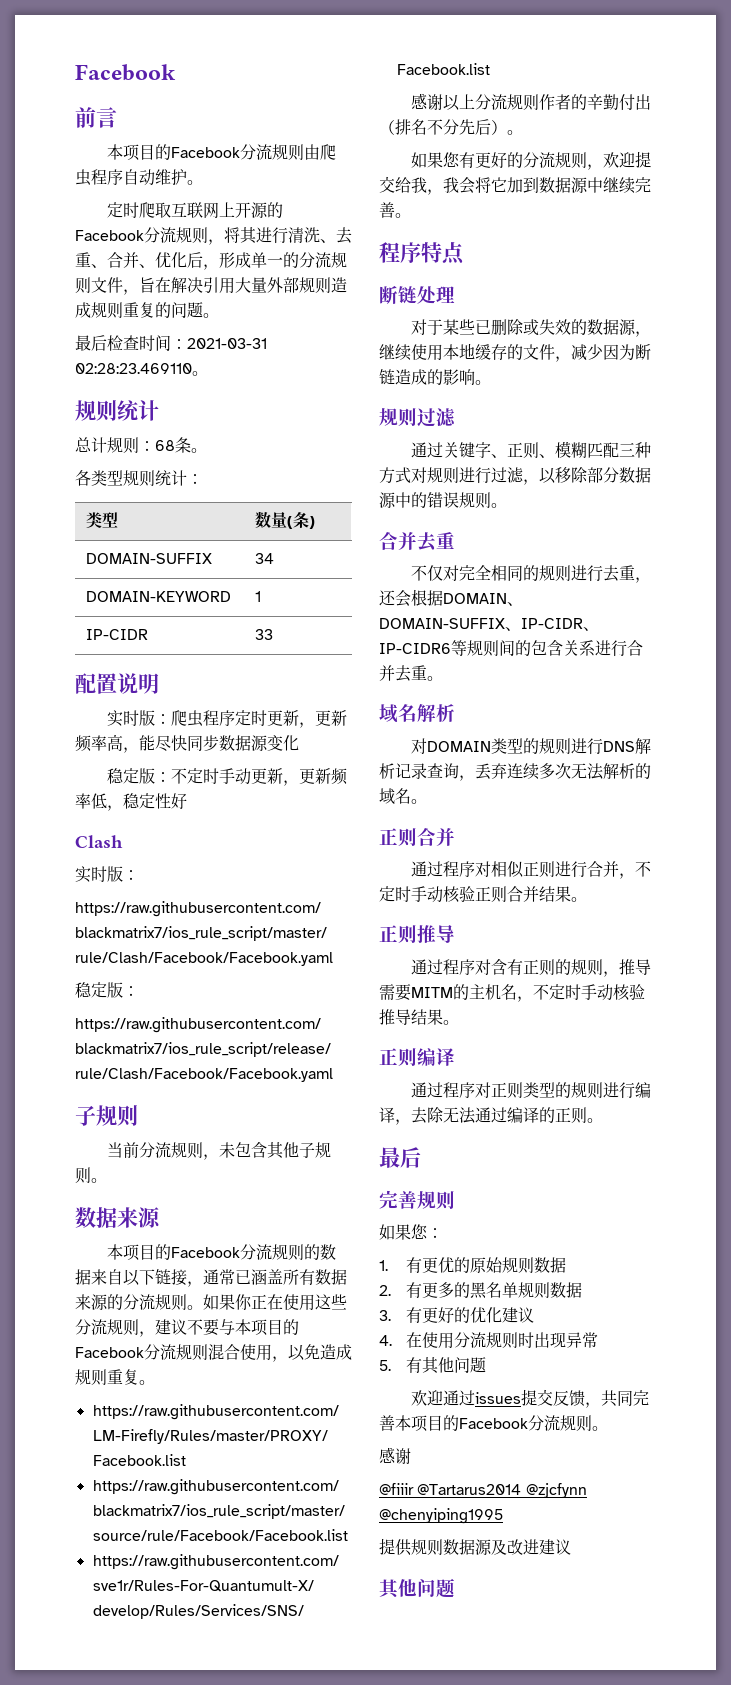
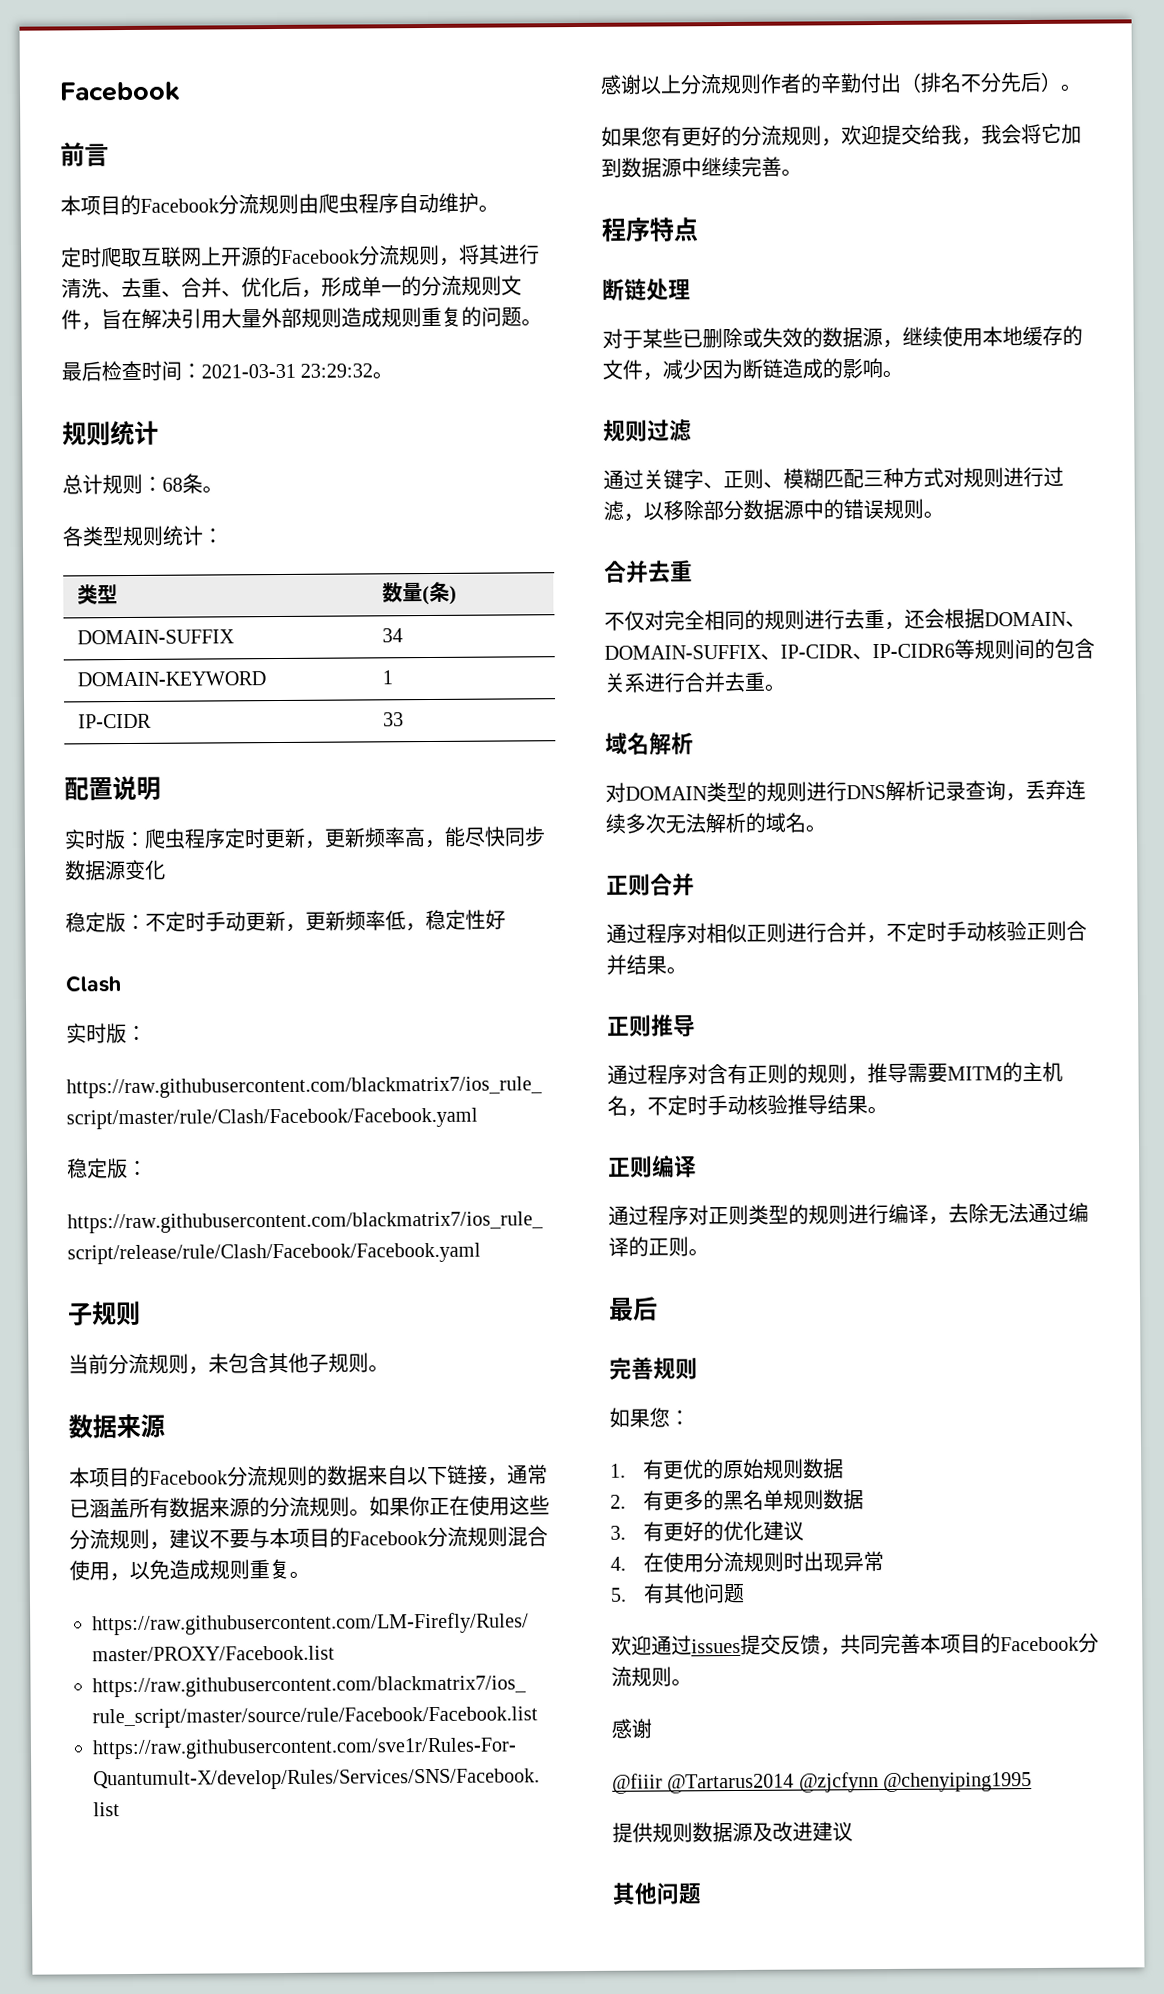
- 最后检查时间：2021-03-31 02:28:23.469110。
+ 最后检查时间：2021-03-31 23:29:32。

